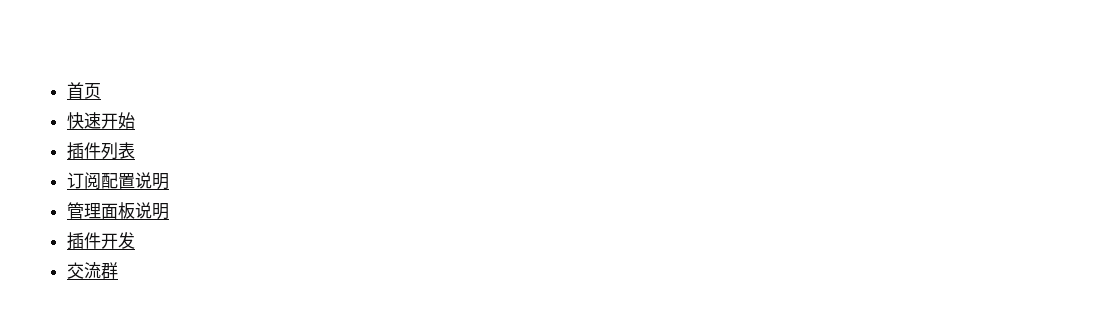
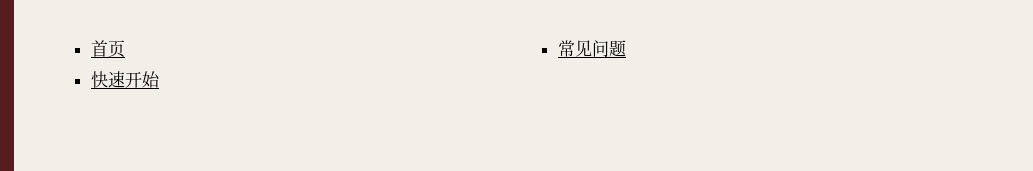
- 插件列表
- 订阅配置说明
- 管理面板说明
- 插件开发
- 交流群
+ 常见问题

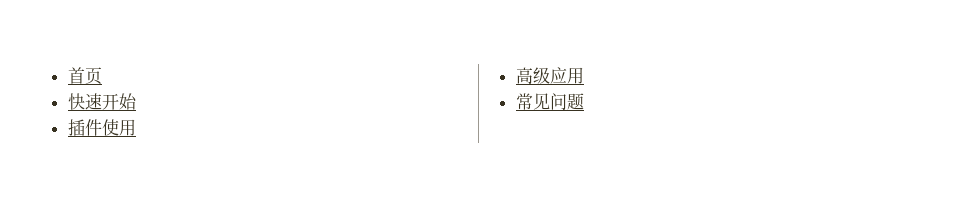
+ 插件使用
+ 高级应用

